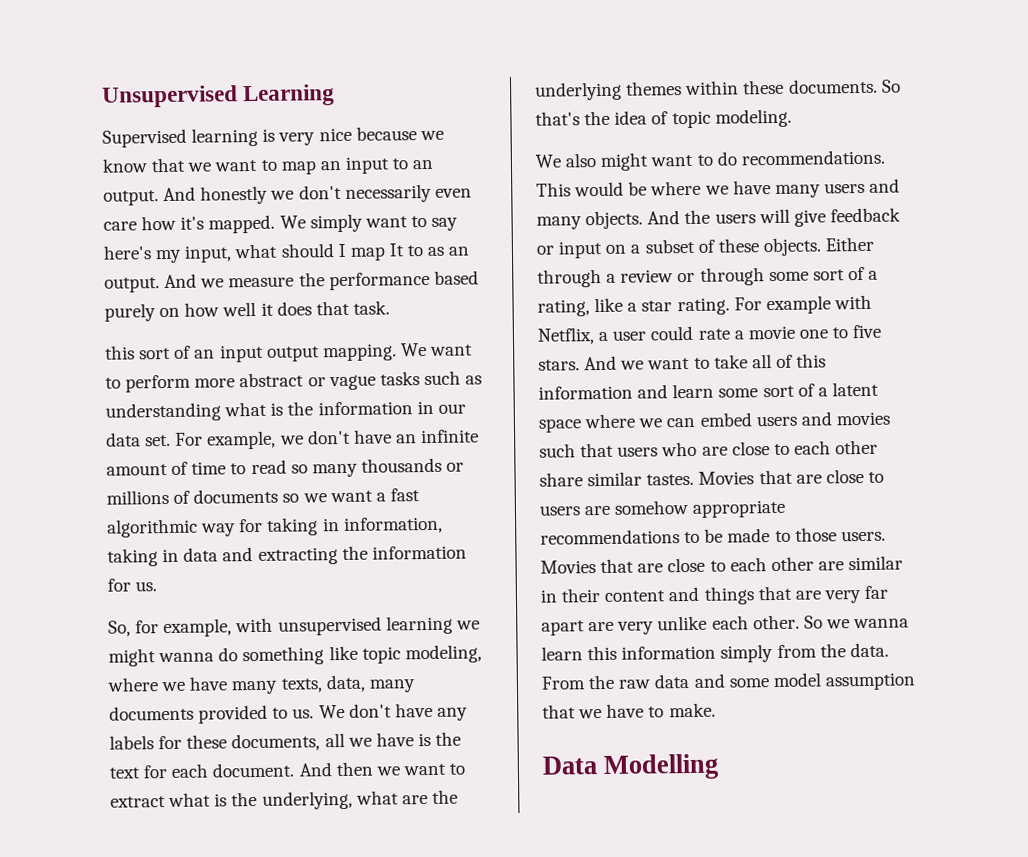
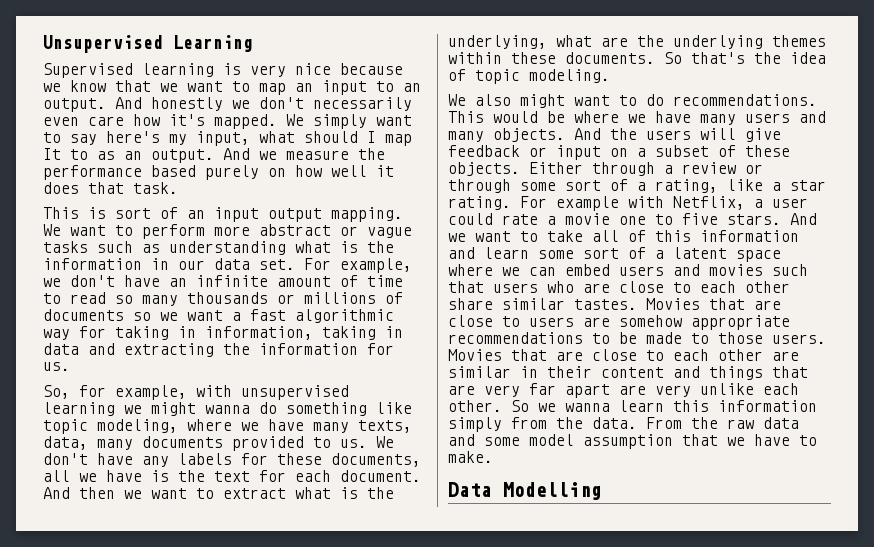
- this sort of an input output mapping.
+ This is sort of an input output mapping.

